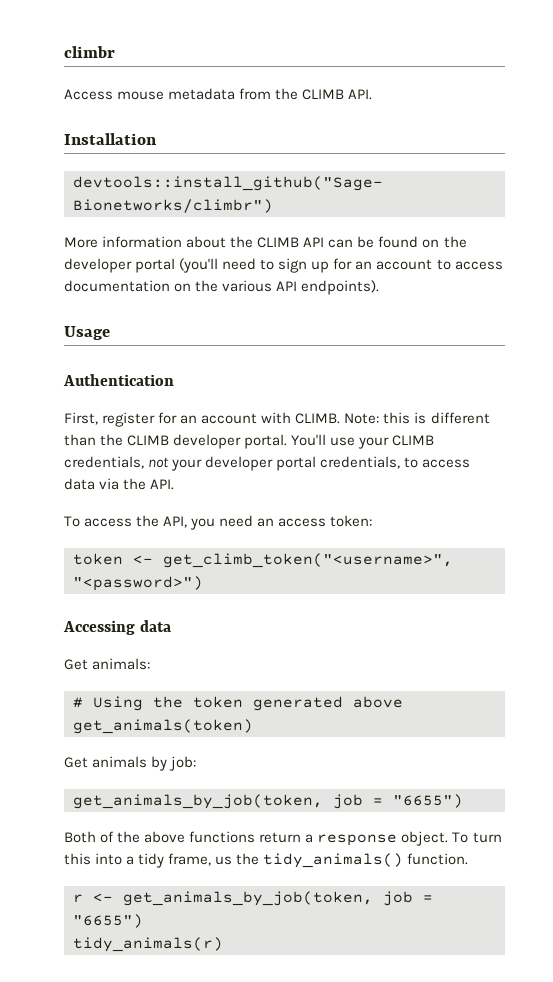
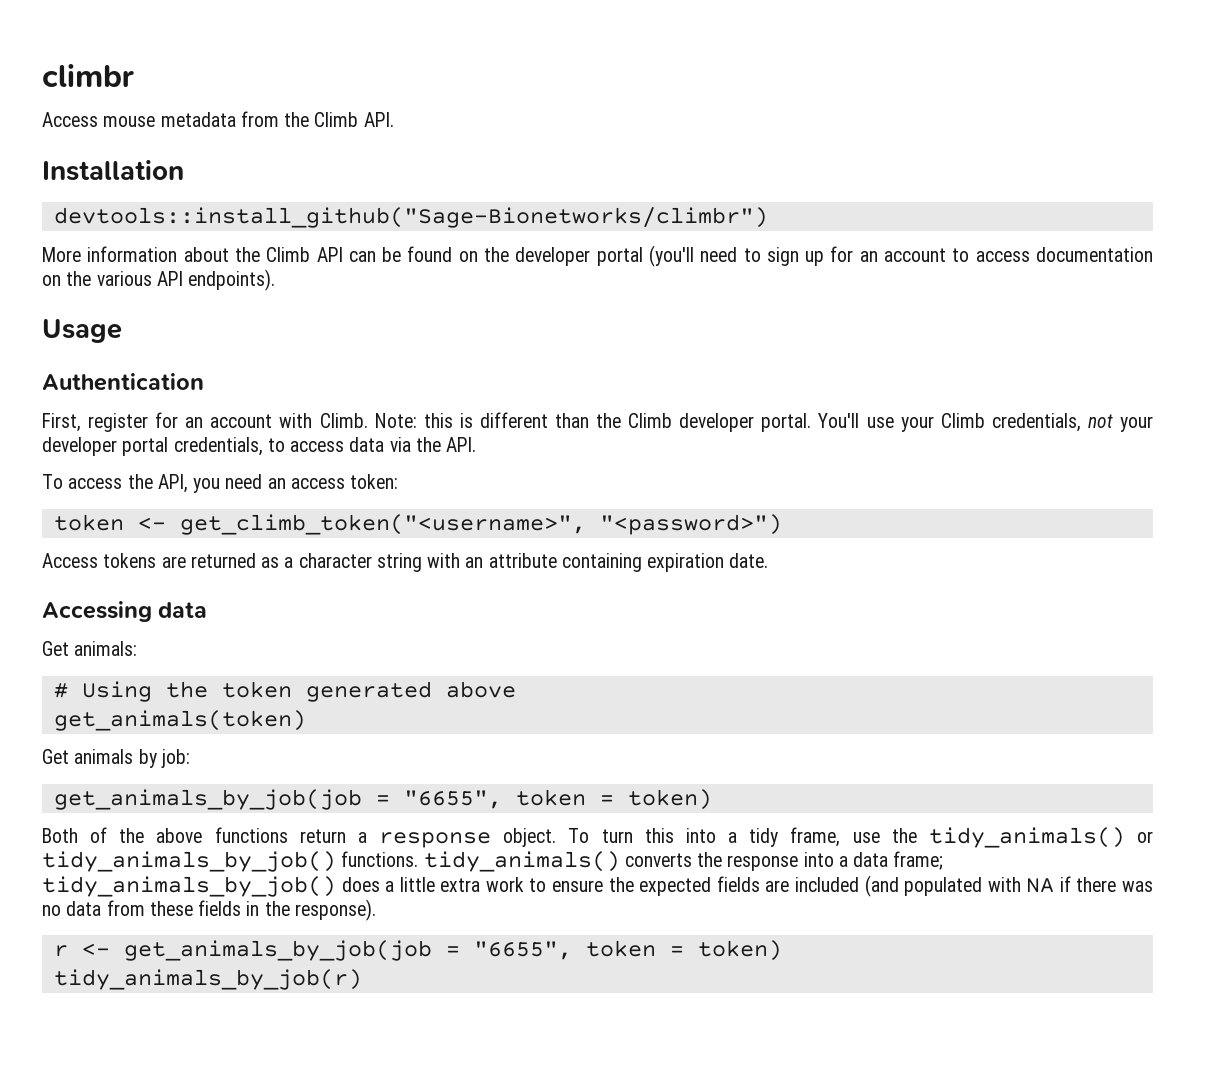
- Access mouse metadata from the CLIMB API.
+ Access mouse metadata from the Climb API.
- More information about the CLIMB API can be found on the developer portal (you'll need to sign up for an account to access documentation on the various API endpoints).
+ More information about the Climb API can be found on the developer portal (you'll need to sign up for an account to access documentation on the various API endpoints).
- First, register for an account with CLIMB.
+ First, register for an account with Climb.
- Note: this is different than the CLIMB developer portal.
+ Note: this is different than the Climb developer portal.
- You'll use your CLIMB credentials, not your developer portal credentials, to access data via the API.
+ You'll use your Climb credentials, not your developer portal credentials, to access data via the API.
+ Access tokens are returned as a character string with an attribute containing expiration date.
  Get animals by job:
- get_animals_by_job(token, job = "6655")
+ get_animals_by_job(job = "6655", token = token)
- To turn this into a tidy frame, us the tidy_animals() function.
- r <- get_animals_by_job(token, job = "6655")
- tidy_animals(r)
+ To turn this into a tidy frame, use the tidy_animals() or tidy_animals_by_job() functions. tidy_animals() converts the response into a data frame; tidy_animals_by_job() does a little extra work to ensure the expected fields are included (and populated with NA if there was no data from these fields in the response).
+ r <- get_animals_by_job(job = "6655", token = token)
+ tidy_animals_by_job(r)

